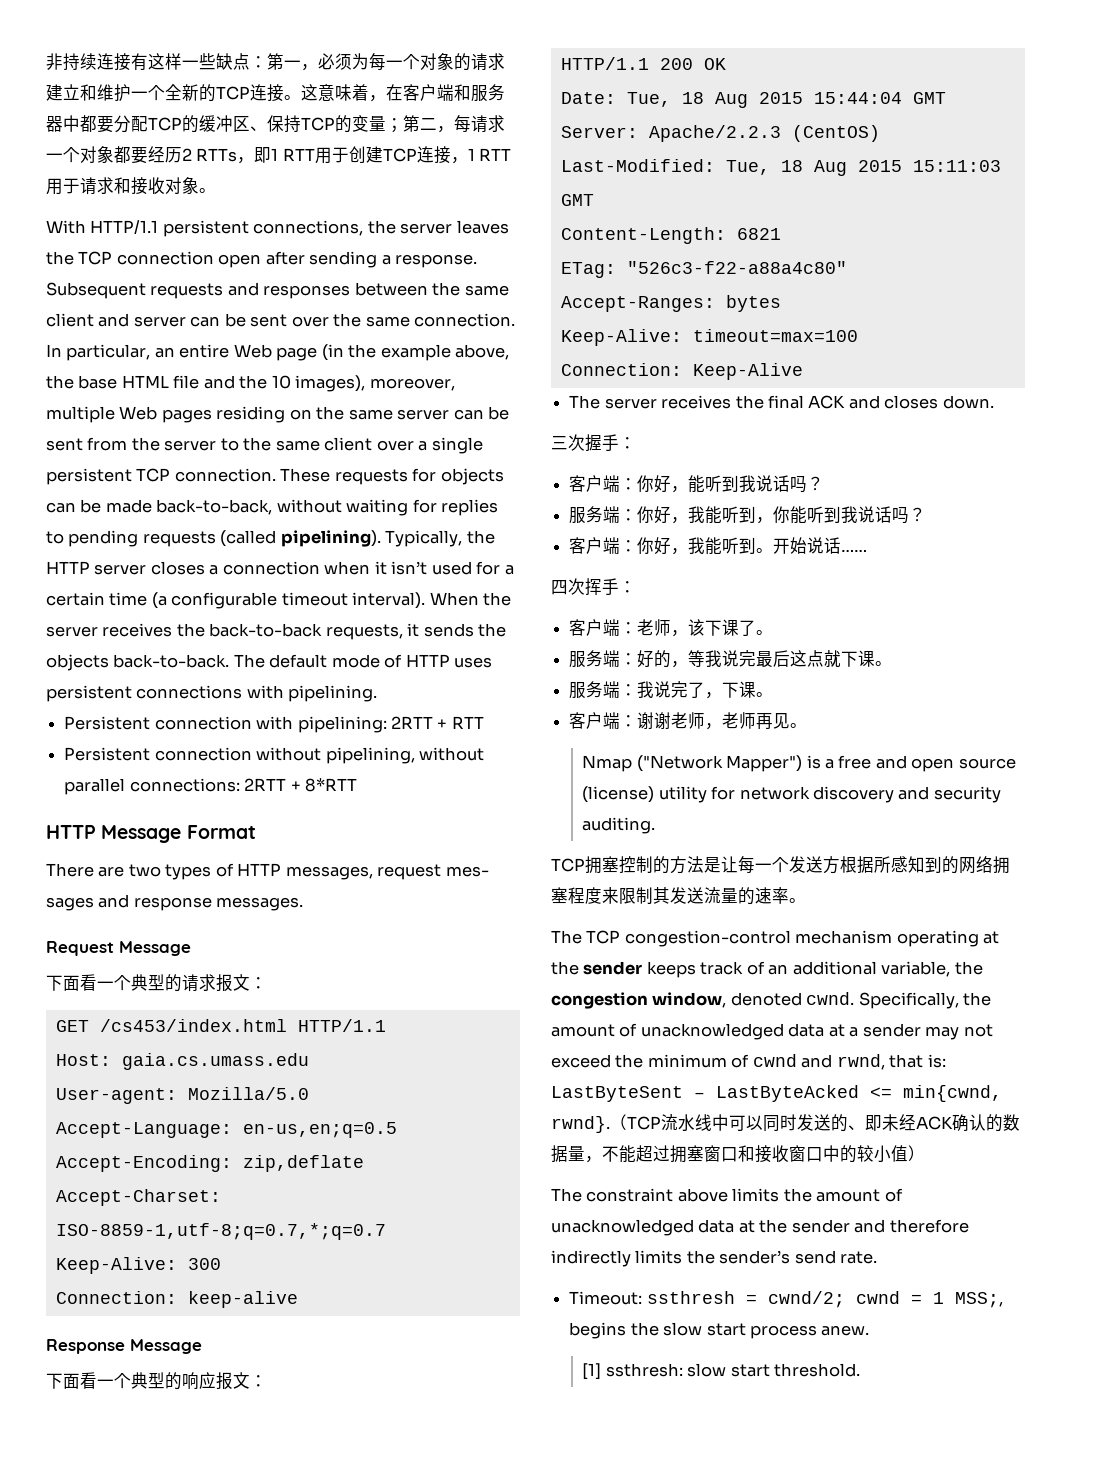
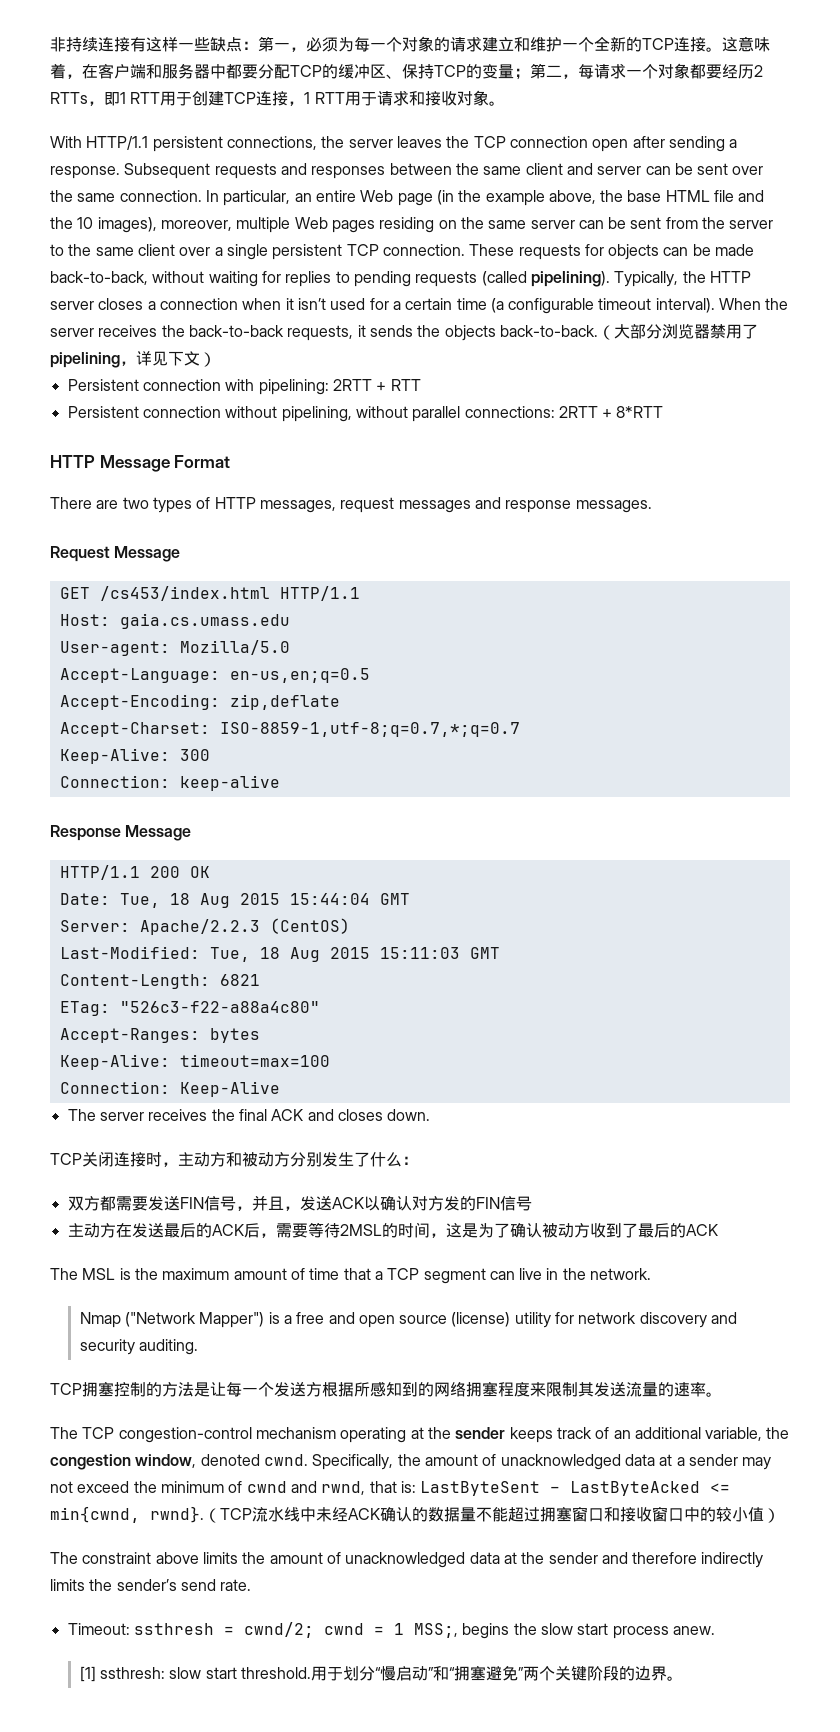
- The default mode of HTTP uses persistent connections with pipelining.
+ （大部分浏览器禁用了pipelining，详见下文）
- There are two types of HTTP messages, request mes- sages and response messages.
+ There are two types of HTTP messages, request messages and response messages.
- 下面看一个典型的请求报文：
- 下面看一个典型的响应报文：
- 三次握手：
- 客户端：你好，能听到我说话吗？
- 服务端：你好，我能听到，你能听到我说话吗？
- 客户端：你好，我能听到。开始说话……
- 四次挥手：
- 客户端：老师，该下课了。
- 服务端：好的，等我说完最后这点就下课。
- 服务端：我说完了，下课。
- 客户端：谢谢老师，老师再见。
+ TCP关闭连接时，主动方和被动方分别发生了什么：
+ 双方都需要发送FIN信号，并且，发送ACK以确认对方发的FIN信号
+ 主动方在发送最后的ACK后，需要等待2MSL的时间，这是为了确认被动方收到了最后的ACK
+ The MSL is the maximum amount of time that a TCP segment can live in the network.
- （TCP流水线中可以同时发送的、即未经ACK确认的数据量，不能超过拥塞窗口和接收窗口中的较小值）
+ （TCP流水线中未经ACK确认的数据量不能超过拥塞窗口和接收窗口中的较小值）
+ 用于划分“慢启动”和“拥塞避免”两个关键阶段的边界。

